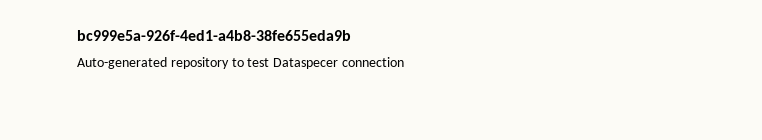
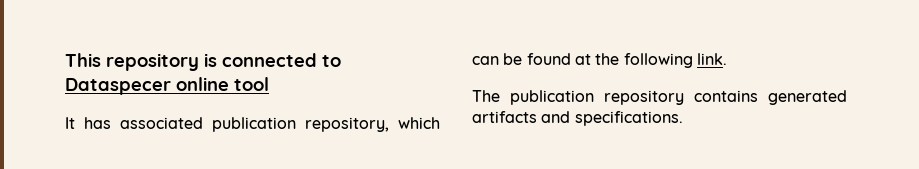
- bc999e5a-926f-4ed1-a4b8-38fe655eda9b
- Auto-generated repository to test Dataspecer connection
+ This repository is connected to Dataspecer online tool
+ It has associated publication repository, which can be found at the following link.
+ The publication repository contains generated artifacts and specifications.

